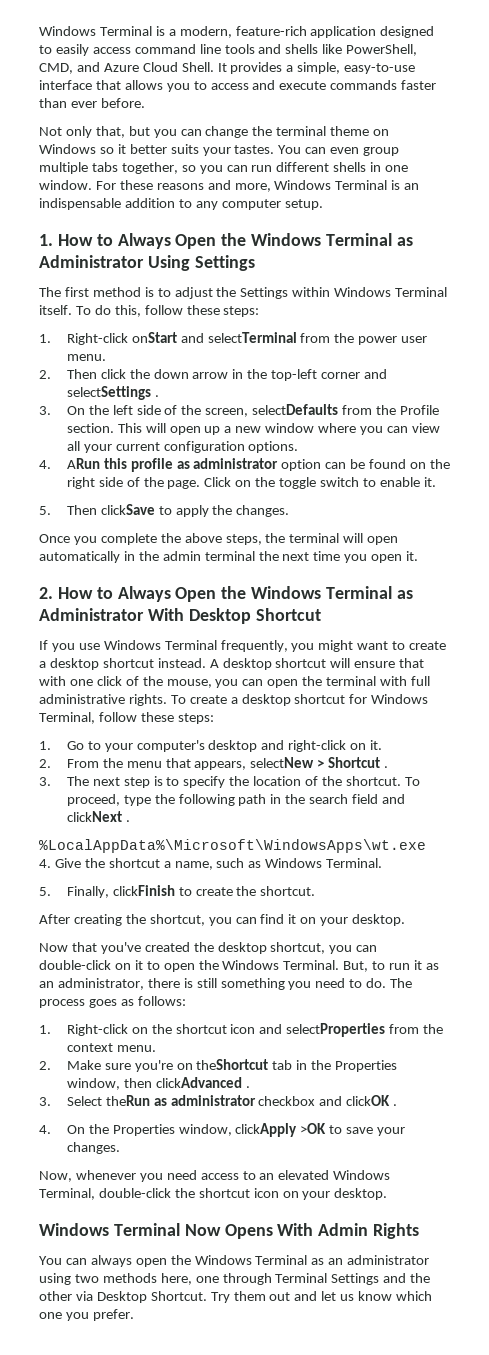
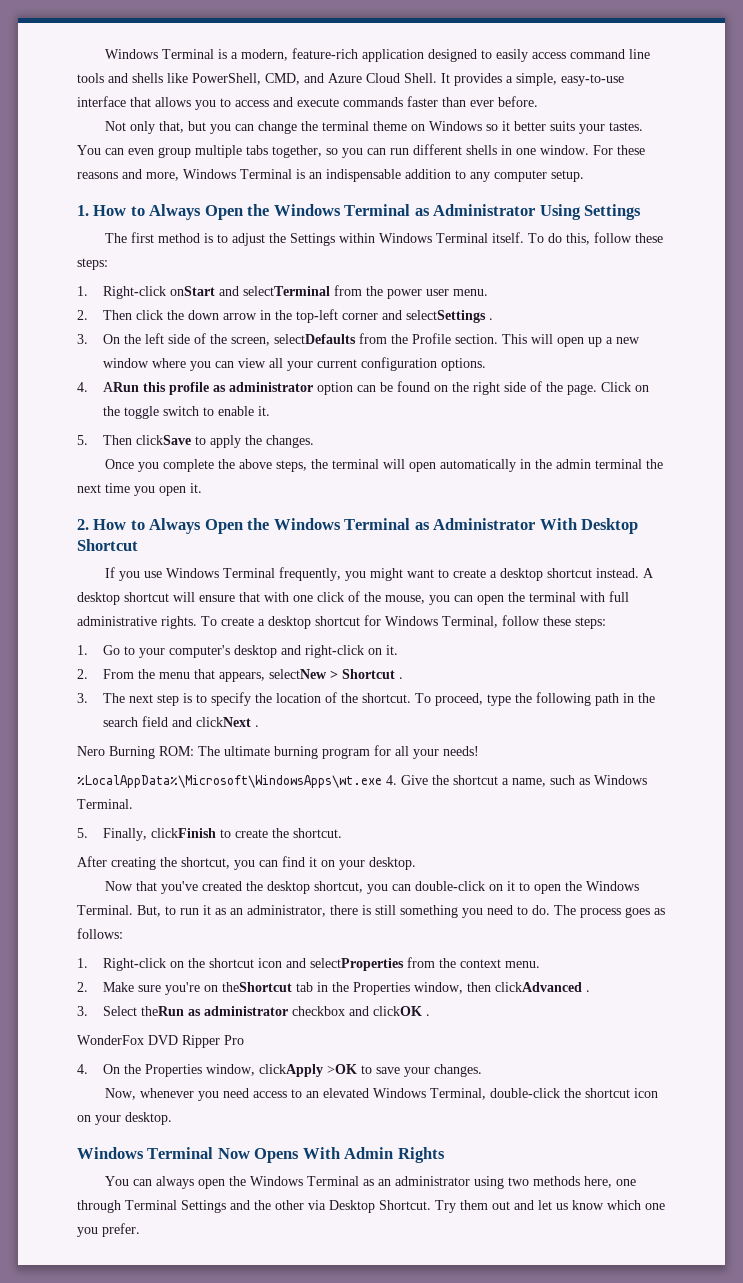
+ Nero Burning ROM: The ultimate burning program for all your needs!
- %LocalAppData%\Microsoft\WindowsApps\wt.exe
- 4. Give the shortcut a name, such as Windows Terminal.
+ %LocalAppData%\Microsoft\WindowsApps\wt.exe 4. Give the shortcut a name, such as Windows Terminal.
+ WonderFox DVD Ripper Pro

